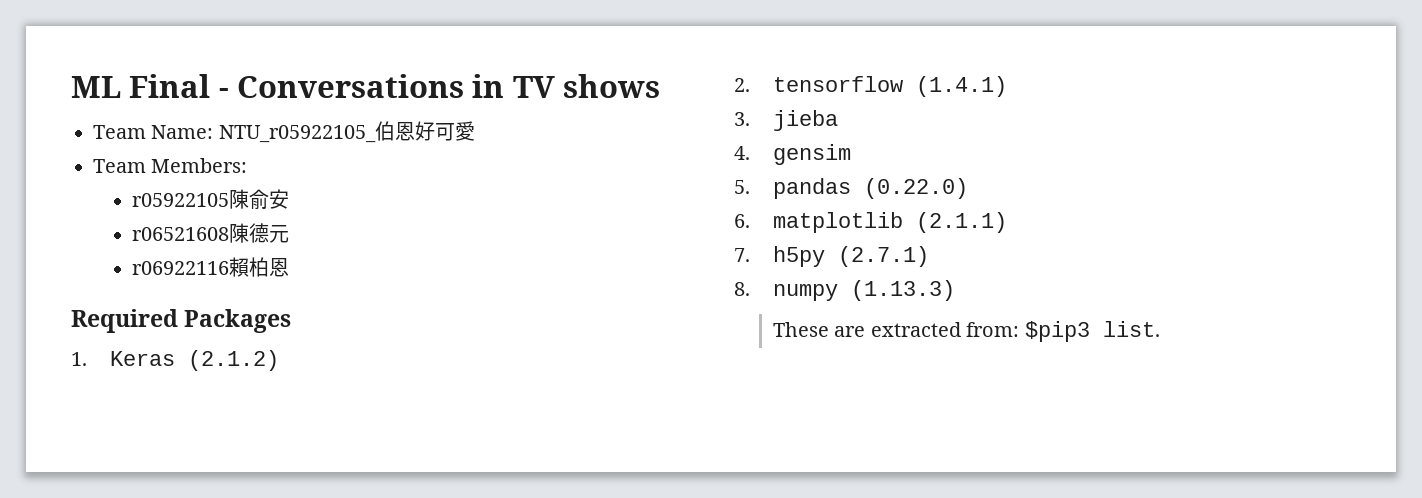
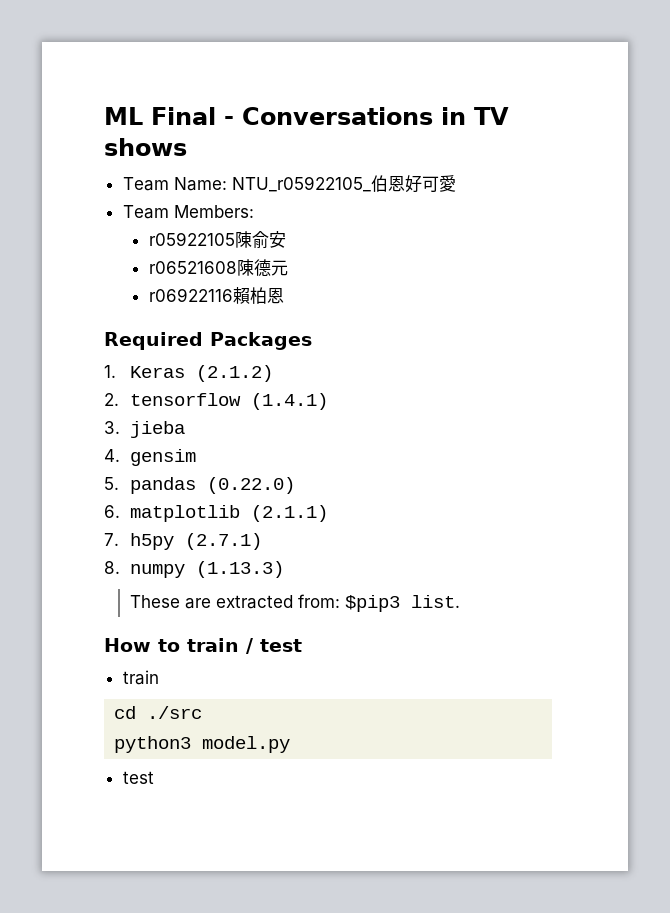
+ How to train / test
+ train
+ cd ./src
+ python3 model.py
+ test

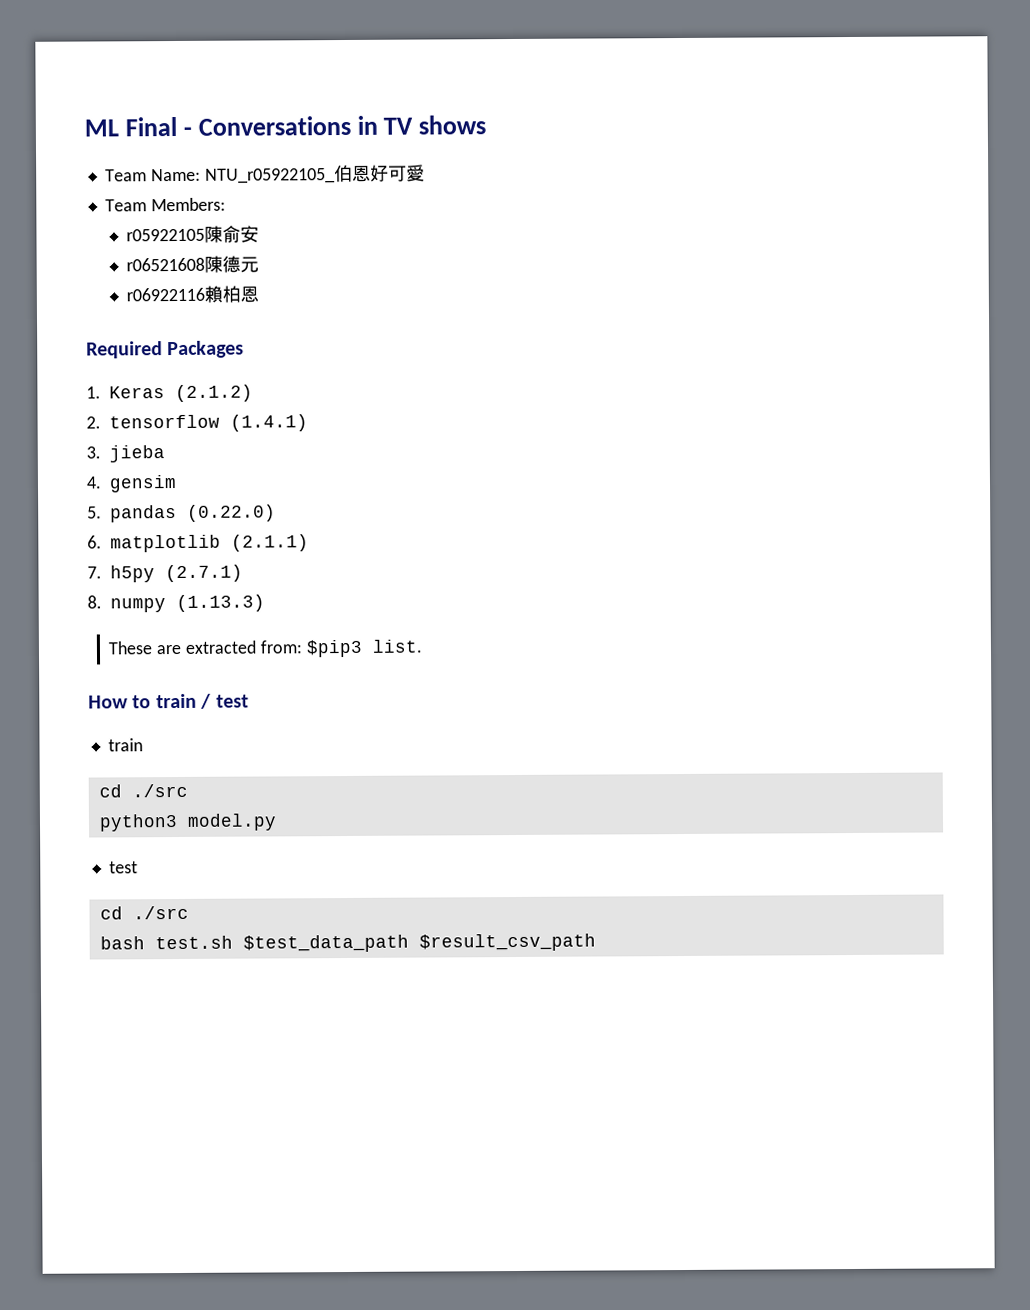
  python3 model.py
  test
+ cd ./src
+ bash test.sh $test_data_path $result_csv_path

